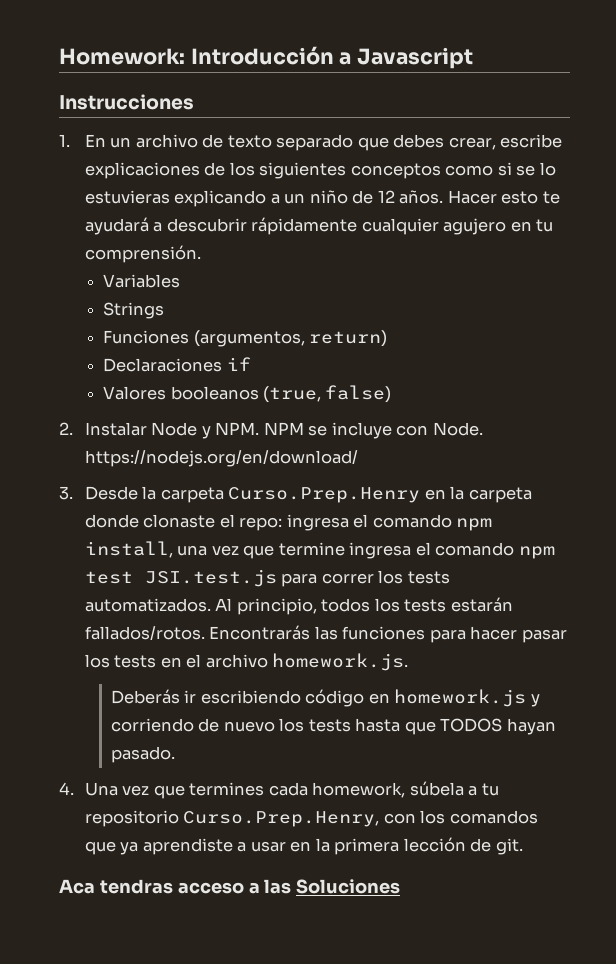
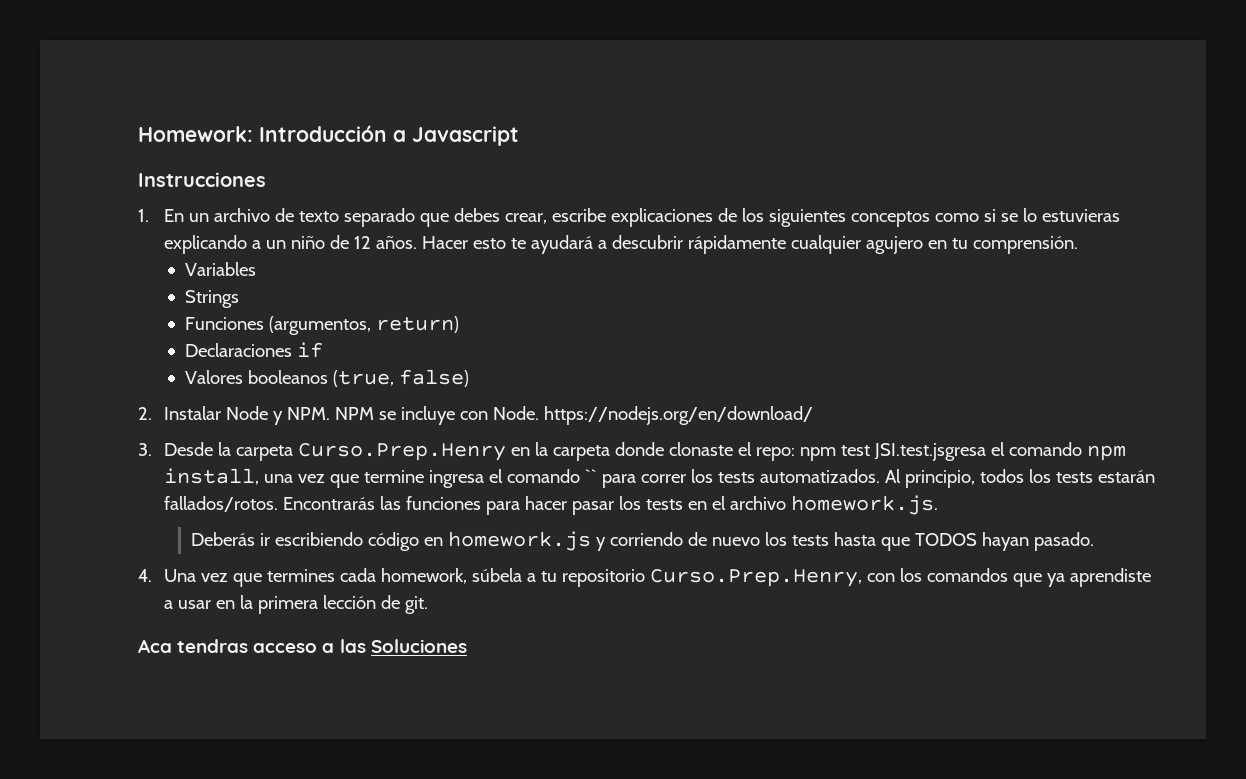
- 3. Desde la carpeta Curso.Prep.Henry en la carpeta donde clonaste el repo: ingresa el comando npm install, una vez que termine ingresa el comando npm test JSI.test.js para correr los tests automatizados.
+ 3. Desde la carpeta Curso.Prep.Henry en la carpeta donde clonaste el repo: npm test JSI.test.jsgresa el comando npm install, una vez que termine ingresa el comando `` para correr los tests automatizados.

